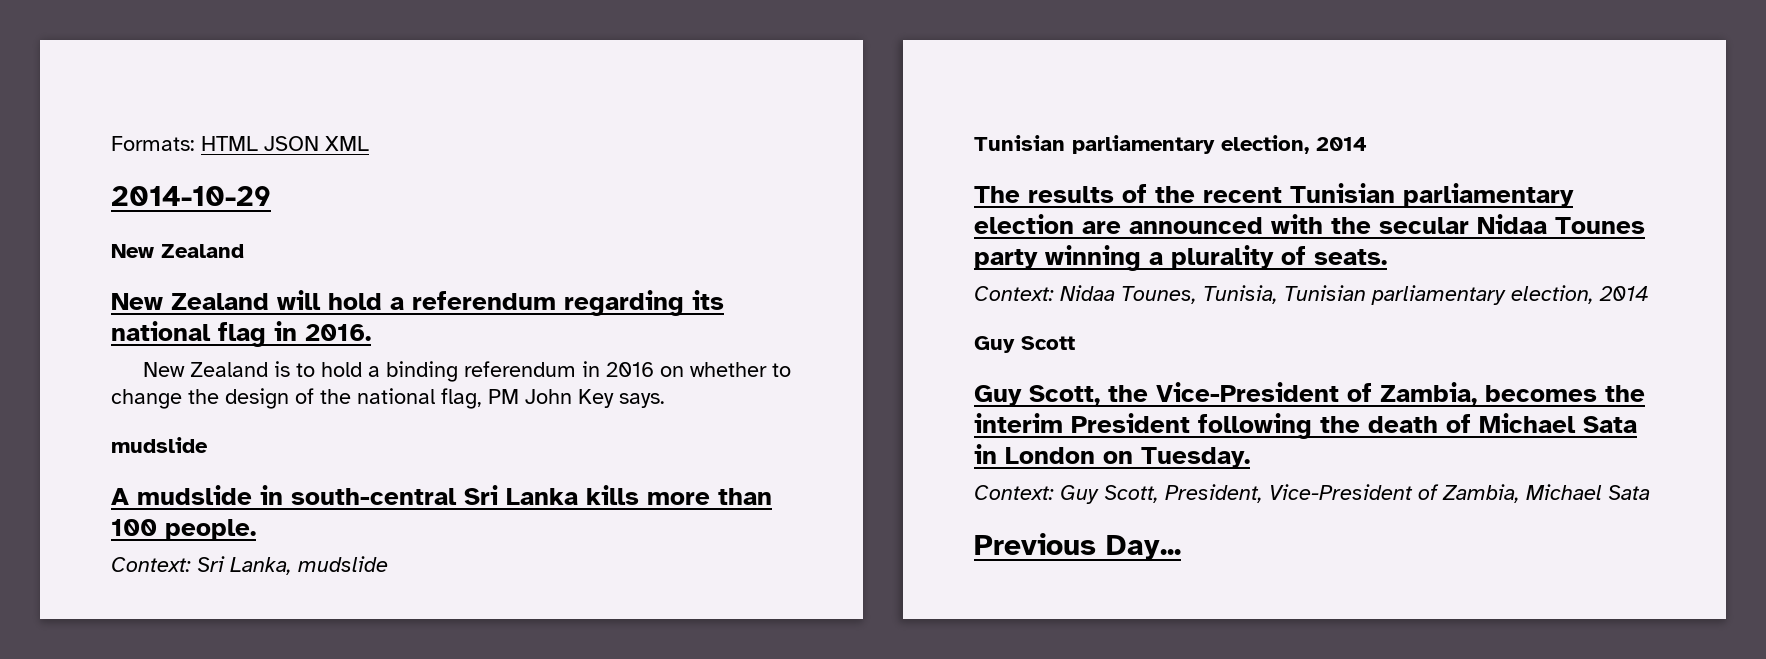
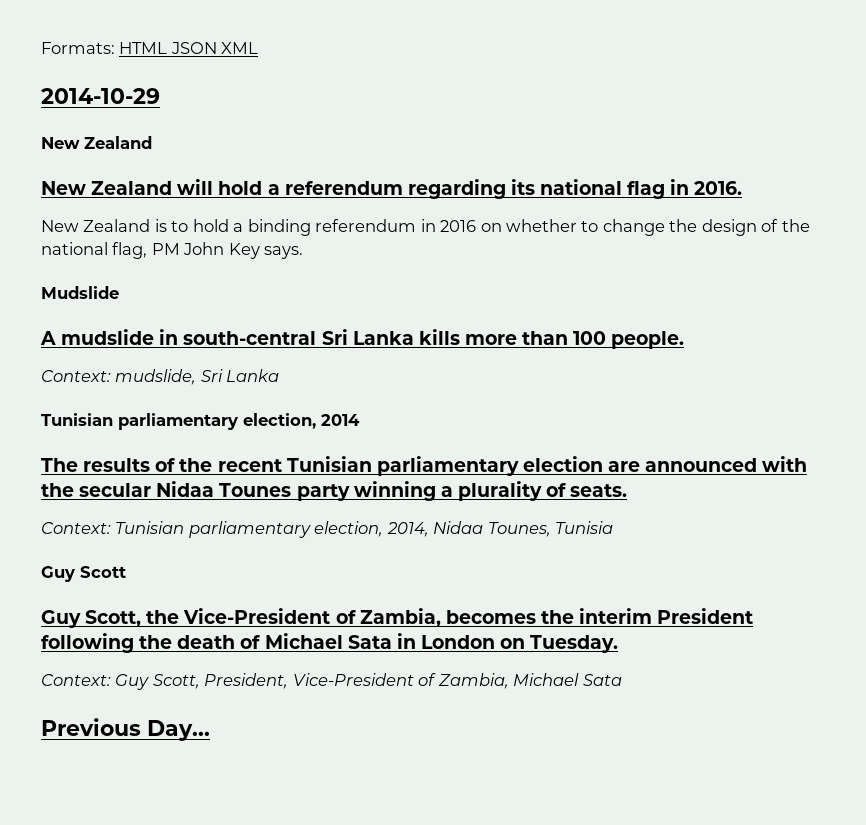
  New Zealand is to hold a binding referendum in 2016 on whether to change the design of the national flag, PM John Key says.
- mudslide
+ Mudslide
- Context: Sri Lanka, mudslide
+ Context: mudslide, Sri Lanka
- Context: Nidaa Tounes, Tunisia, Tunisian parliamentary election, 2014
+ Context: Tunisian parliamentary election, 2014, Nidaa Tounes, Tunisia

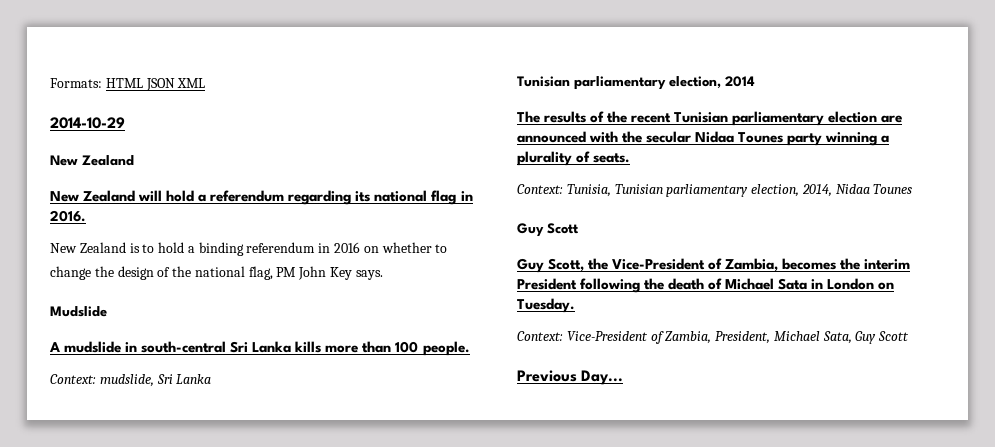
- Context: Tunisian parliamentary election, 2014, Nidaa Tounes, Tunisia
+ Context: Tunisia, Tunisian parliamentary election, 2014, Nidaa Tounes
- Context: Guy Scott, President, Vice-President of Zambia, Michael Sata
+ Context: Vice-President of Zambia, President, Michael Sata, Guy Scott

